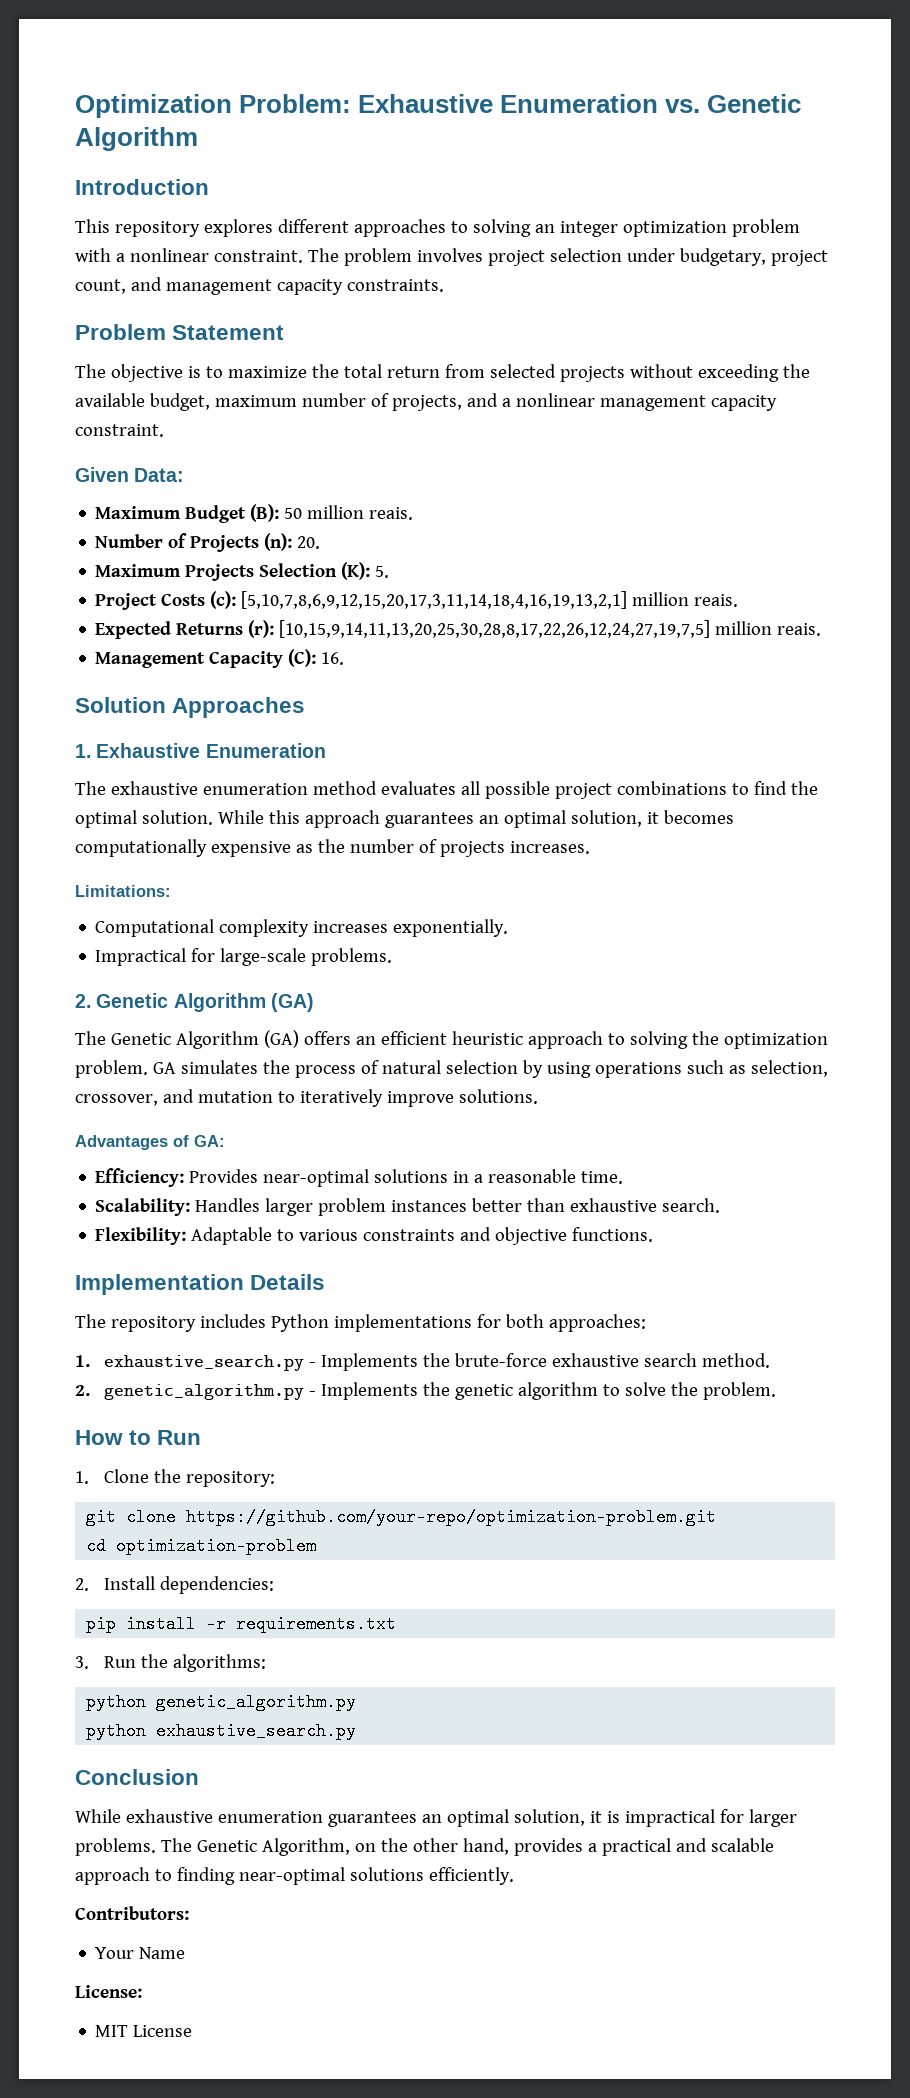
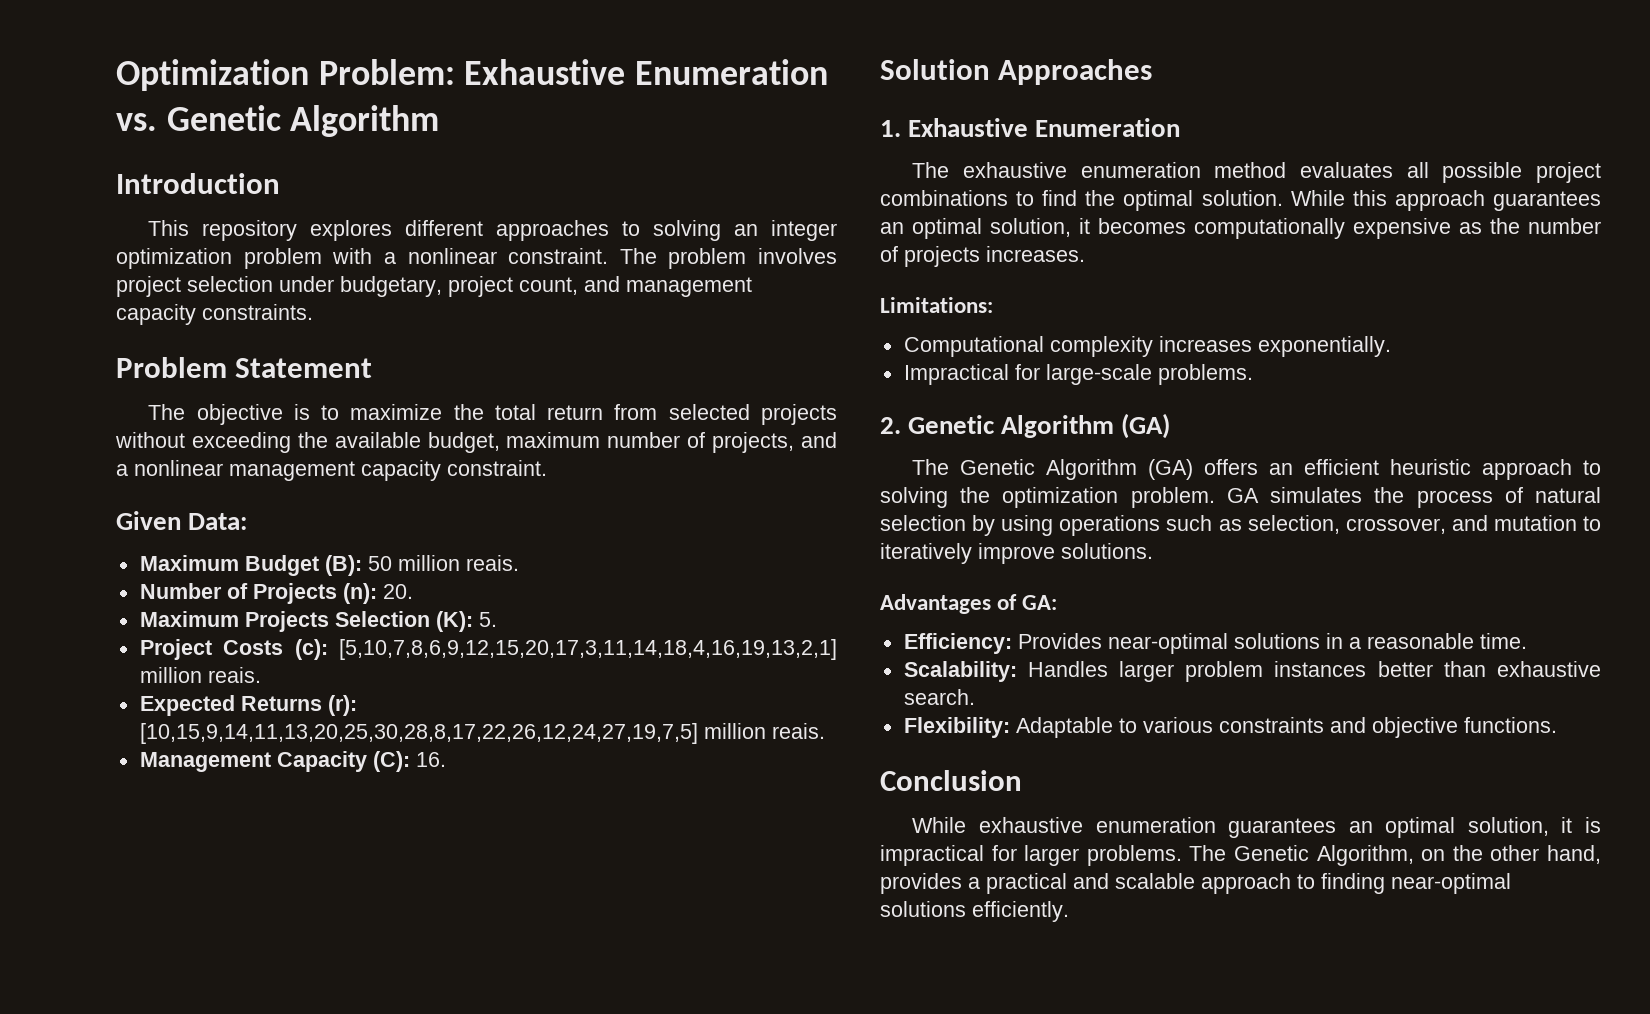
- Implementation Details
- The repository includes Python implementations for both approaches:
- 1. exhaustive_search.py - Implements the brute-force exhaustive search method.
- 2. genetic_algorithm.py - Implements the genetic algorithm to solve the problem.
- How to Run
- 1. Clone the repository:
- git clone https://github.com/your-repo/optimization-problem.git
- cd optimization-problem
- 2. Install dependencies:
- pip install -r requirements.txt
- 3. Run the algorithms:
- python genetic_algorithm.py
- python exhaustive_search.py
- Contributors:
- Your Name
- License:
- MIT License

